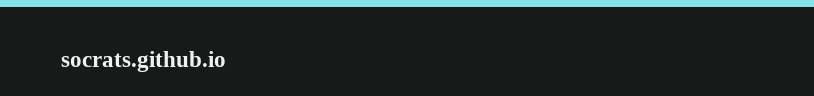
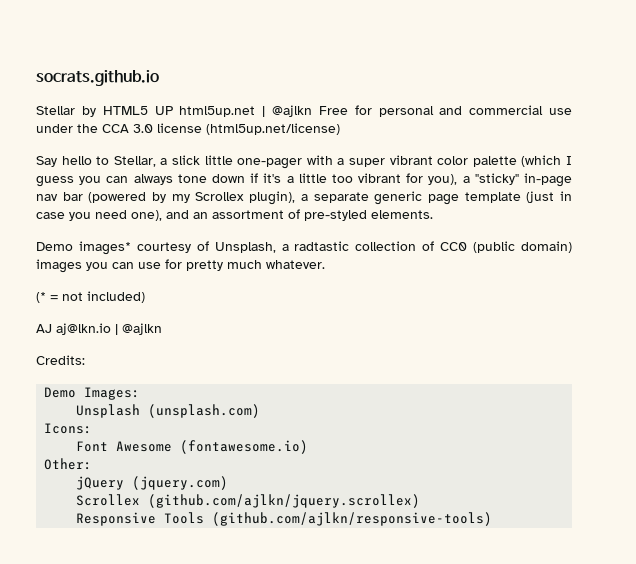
+ Stellar by HTML5 UP html5up.net | @ajlkn Free for personal and commercial use under the CCA 3.0 license (html5up.net/license)
+ Say hello to Stellar, a slick little one-pager with a super vibrant color palette (which I guess you can always tone down if it's a little too vibrant for you), a "sticky" in-page nav bar (powered by my Scrollex plugin), a separate generic page template (just in case you need one), and an assortment of pre-styled elements.
+ Demo images* courtesy of Unsplash, a radtastic collection of CC0 (public domain) images you can use for pretty much whatever.
+ (* = not included)
+ AJ aj@lkn.io | @ajlkn
+ Credits:
+ Demo Images:
+ Unsplash (unsplash.com)
+ Icons:
+ Font Awesome (fontawesome.io)
+ Other:
+ jQuery (jquery.com)
+ Scrollex (github.com/ajlkn/jquery.scrollex)
+ Responsive Tools (github.com/ajlkn/responsive-tools)

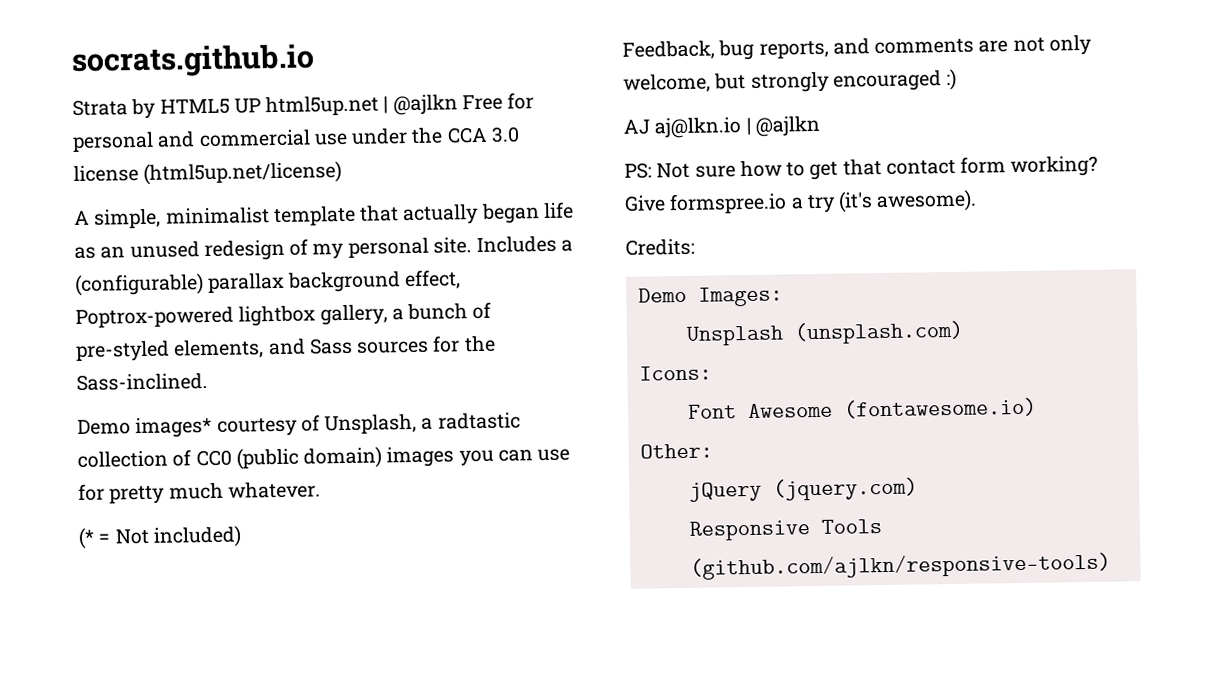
- Stellar by HTML5 UP html5up.net | @ajlkn Free for personal and commercial use under the CCA 3.0 license (html5up.net/license)
+ Strata by HTML5 UP html5up.net | @ajlkn Free for personal and commercial use under the CCA 3.0 license (html5up.net/license)
- Say hello to Stellar, a slick little one-pager with a super vibrant color palette (which I guess you can always tone down if it's a little too vibrant for you), a "sticky" in-page nav bar (powered by my Scrollex plugin), a separate generic page template (just in case you need one), and an assortment of pre-styled elements.
+ A simple, minimalist template that actually began life as an unused redesign of my personal site. Includes a (configurable) parallax background effect, Poptrox-powered lightbox gallery, a bunch of pre-styled elements, and Sass sources for the Sass-inclined.
- (* = not included)
+ (* = Not included)
+ Feedback, bug reports, and comments are not only welcome, but strongly encouraged :)
  AJ aj@lkn.io | @ajlkn
+ PS: Not sure how to get that contact form working? Give formspree.io a try (it's awesome).
- Scrollex (github.com/ajlkn/jquery.scrollex)

